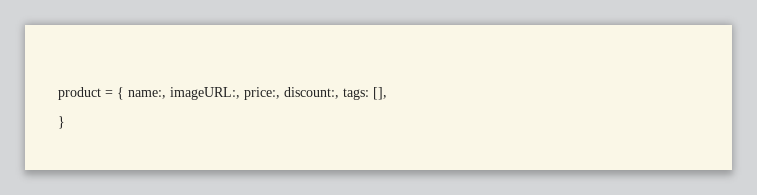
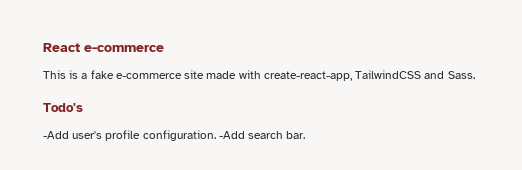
- product = { name:, imageURL:, price:, discount:, tags: [],
- }
+ React e-commerce
+ This is a fake e-commerce site made with create-react-app, TailwindCSS and Sass.
+ Todo's
+ -Add user's profile configuration. -Add search bar.

